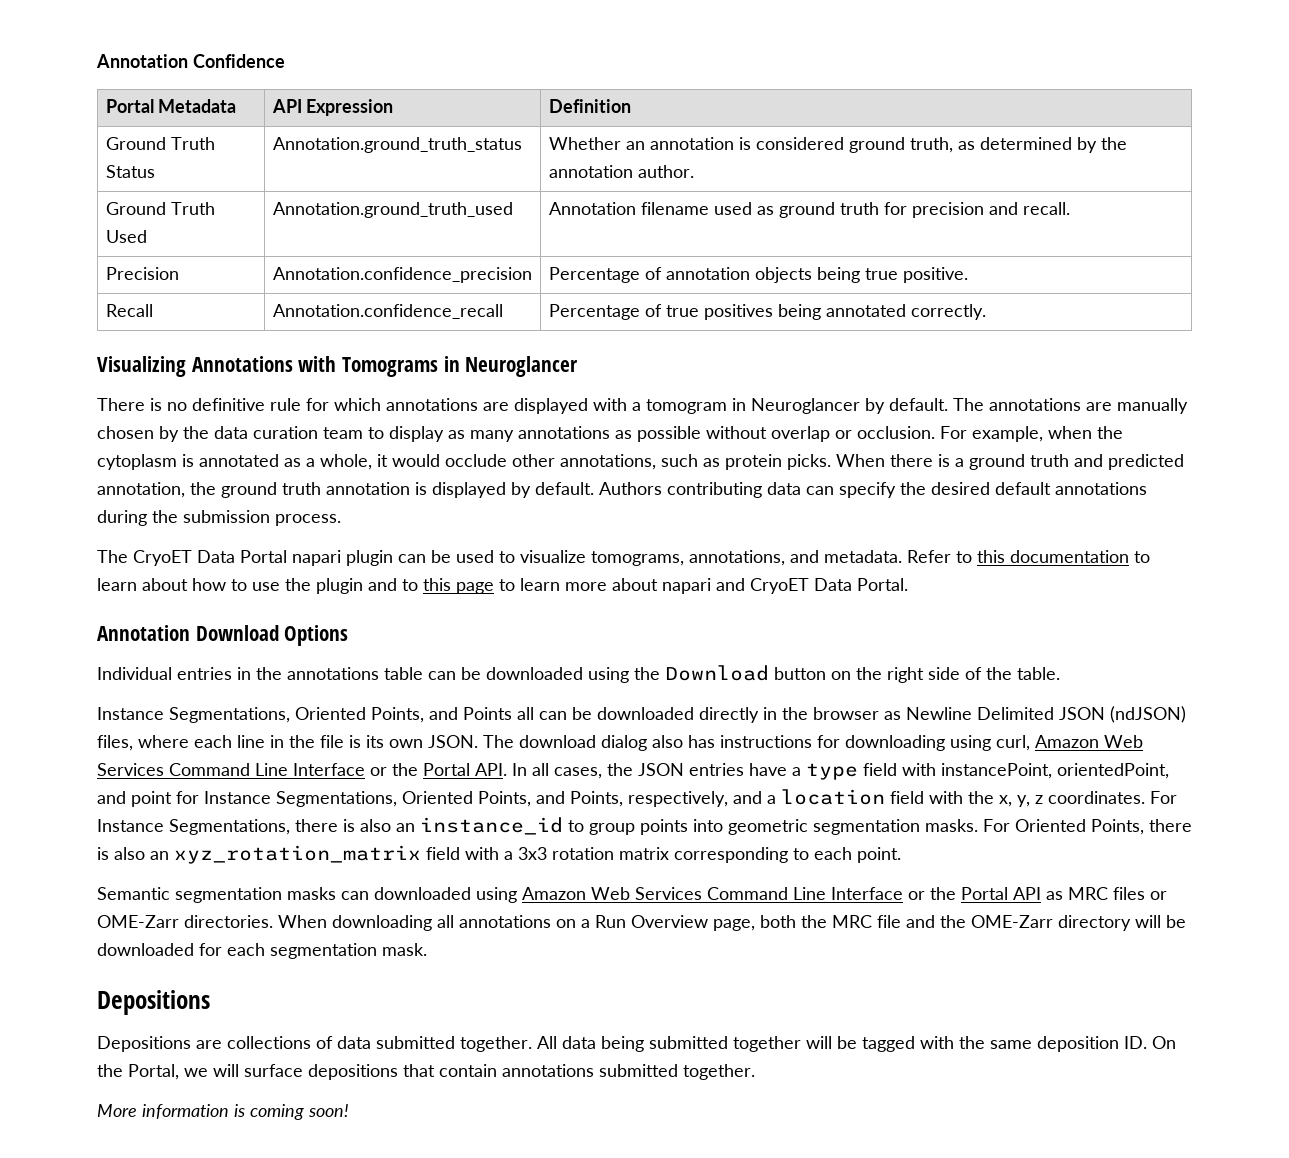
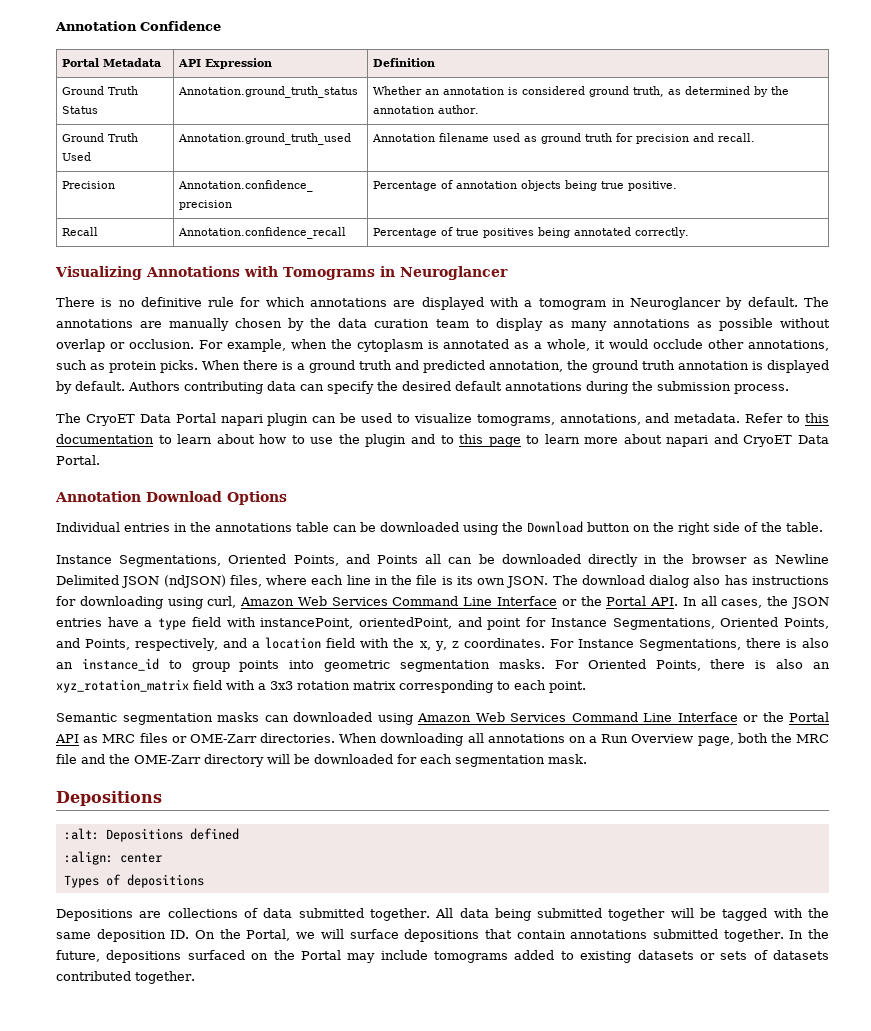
+ :alt: Depositions defined
+ :align: center
+ Types of depositions
- All data being submitted together will be tagged with the same deposition ID. On the Portal, we will surface depositions that contain annotations submitted together.
- More information is coming soon!
+ All data being submitted together will be tagged with the same deposition ID. On the Portal, we will surface depositions that contain annotations submitted together. In the future, depositions surfaced on the Portal may include tomograms added to existing datasets or sets of datasets contributed together.

